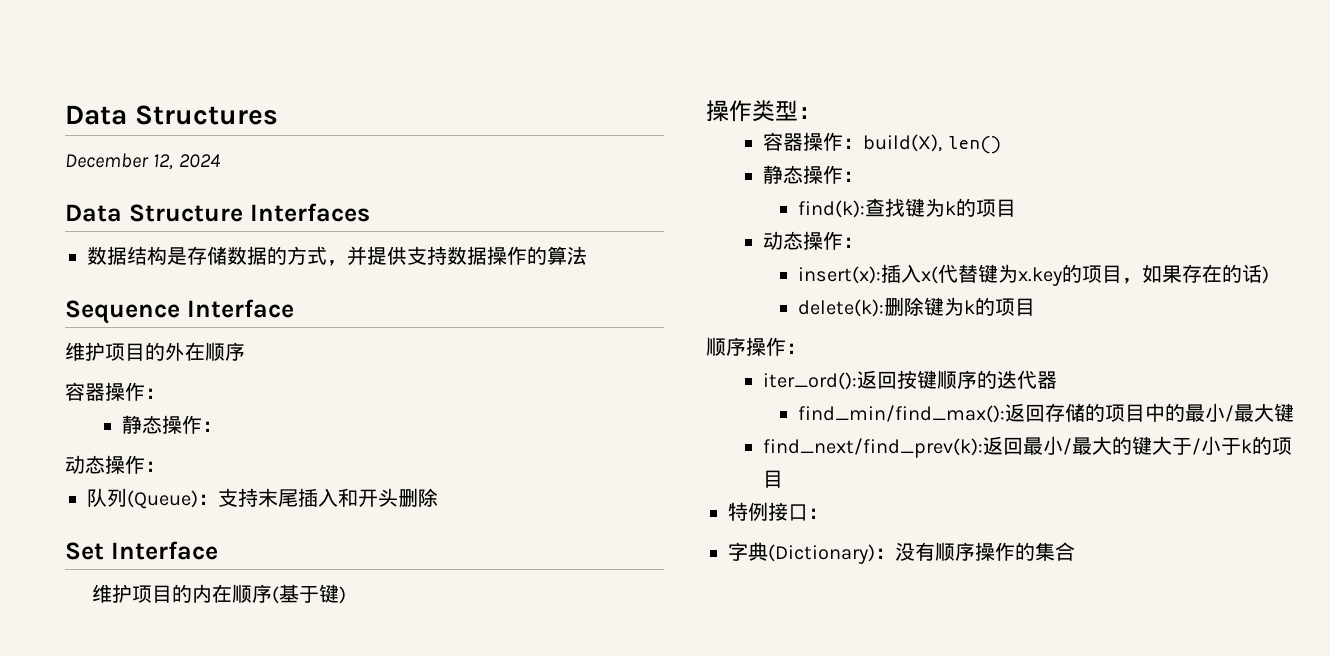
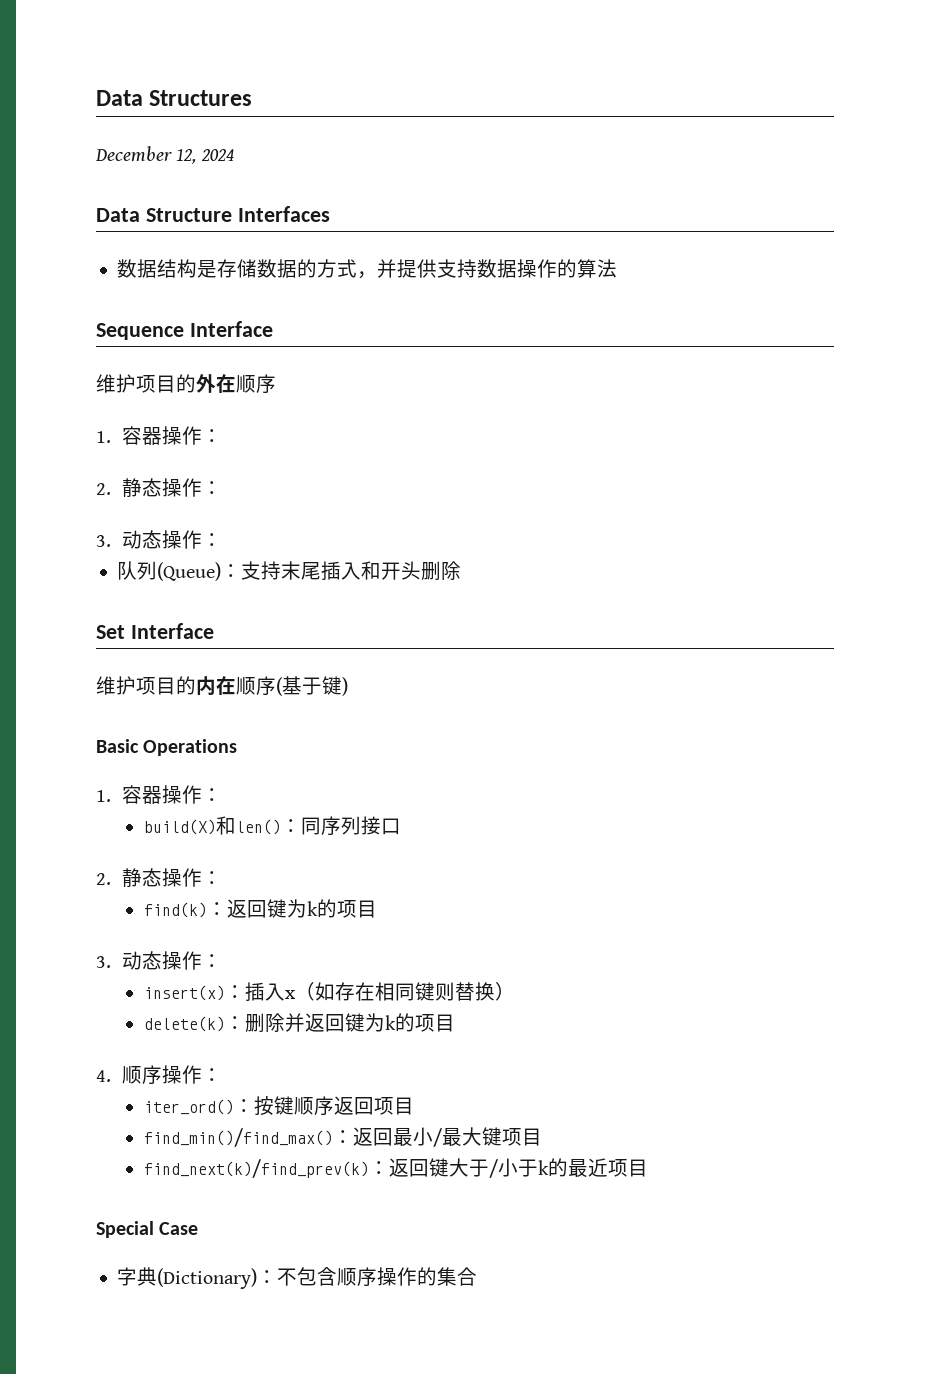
  维护项目的外在顺序
- 容器操作：
- 静态操作：
- 动态操作：
+ 1.容器操作：
+ 2.静态操作：
+ 3.动态操作：
- 操作类型：
- 容器操作：build(X), len()
- 静态操作：
- find(k):查找键为k的项目
- 动态操作：
- insert(x):插入x(代替键为x.key的项目，如果存在的话)
- delete(k):删除键为k的项目
- 顺序操作：
+ Basic Operations
+ 1.容器操作：
+ build(X)和len()：同序列接口
+ 2.静态操作：
+ find(k)：返回键为k的项目
+ 3.动态操作：
+ insert(x)：插入x（如存在相同键则替换）
+ delete(k)：删除并返回键为k的项目
+ 4.顺序操作：
- iter_ord():返回按键顺序的迭代器
- find_min/find_max():返回存储的项目中的最小/最大键
- find_next/find_prev(k):返回最小/最大的键大于/小于k的项目
- 特例接口：
+ iter_ord()：按键顺序返回项目
+ find_min()/find_max()：返回最小/最大键项目
+ find_next(k)/find_prev(k)：返回键大于/小于k的最近项目
+ Special Case
- 字典(Dictionary)：没有顺序操作的集合
+ 字典(Dictionary)：不包含顺序操作的集合

